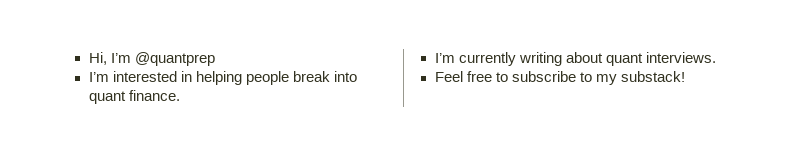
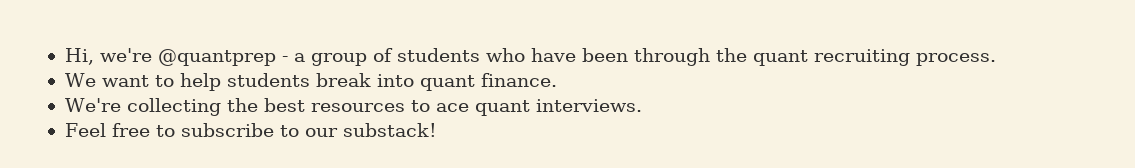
- Hi, I’m @quantprep
- I’m interested in helping people break into quant finance.
- I’m currently writing about quant interviews.
+ Hi, we're @quantprep - a group of students who have been through the quant recruiting process.
+ We want to help students break into quant finance.
+ We're collecting the best resources to ace quant interviews.
- Feel free to subscribe to my substack!
+ Feel free to subscribe to our substack!

